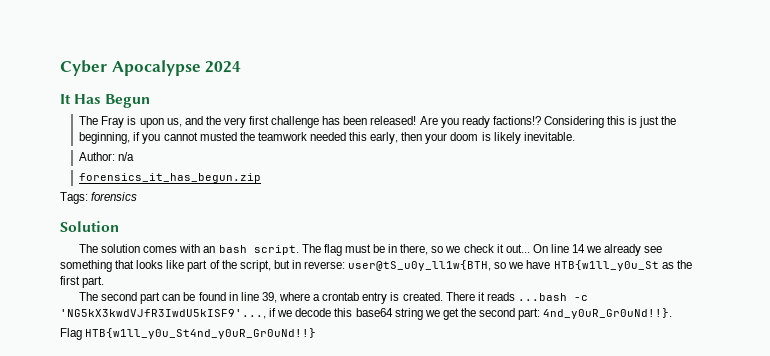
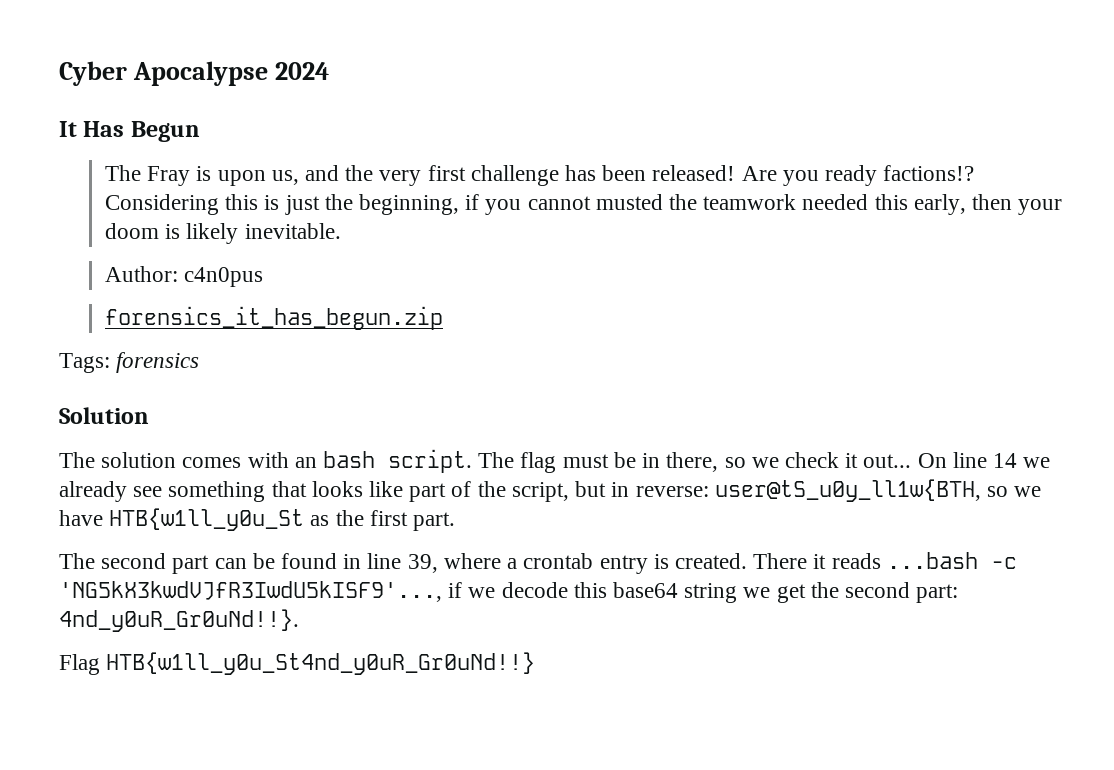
- Author: n/a
+ Author: c4n0pus

